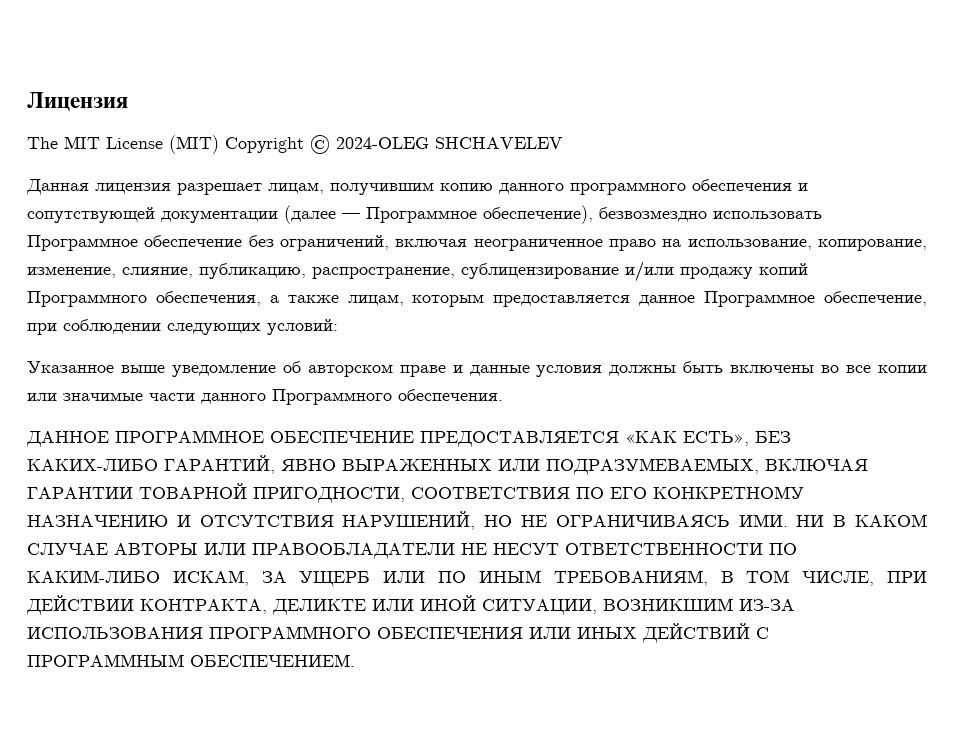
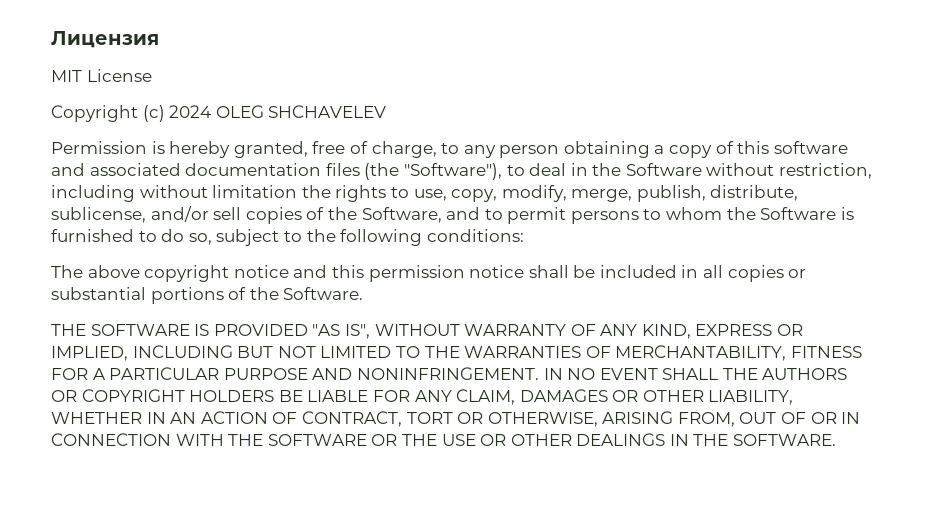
- The MIT License (MIT) Copyright © 2024-OLEG SHCHAVELEV
- Данная лицензия разрешает лицам, получившим копию данного программного обеспечения и сопутствующей документации (далее — Программное обеспечение), безвозмездно использовать Программное обеспечение без ограничений, включая неограниченное право на использование, копирование, изменение, слияние, публикацию, распространение, сублицензирование и/или продажу копий Программного обеспечения, а также лицам, которым предоставляется данное Программное обеспечение, при соблюдении следующих условий:
- Указанное выше уведомление об авторском праве и данные условия должны быть включены во все копии или значимые части данного Программного обеспечения.
- ДАННОЕ ПРОГРАММНОЕ ОБЕСПЕЧЕНИЕ ПРЕДОСТАВЛЯЕТСЯ «КАК ЕСТЬ», БЕЗ КАКИХ-ЛИБО ГАРАНТИЙ, ЯВНО ВЫРАЖЕННЫХ ИЛИ ПОДРАЗУМЕВАЕМЫХ, ВКЛЮЧАЯ ГАРАНТИИ ТОВАРНОЙ ПРИГОДНОСТИ, СООТВЕТСТВИЯ ПО ЕГО КОНКРЕТНОМУ НАЗНАЧЕНИЮ И ОТСУТСТВИЯ НАРУШЕНИЙ, НО НЕ ОГРАНИЧИВАЯСЬ ИМИ. НИ В КАКОМ СЛУЧАЕ АВТОРЫ ИЛИ ПРАВООБЛАДАТЕЛИ НЕ НЕСУТ ОТВЕТСТВЕННОСТИ ПО КАКИМ-ЛИБО ИСКАМ, ЗА УЩЕРБ ИЛИ ПО ИНЫМ ТРЕБОВАНИЯМ, В ТОМ ЧИСЛЕ, ПРИ ДЕЙСТВИИ КОНТРАКТА, ДЕЛИКТЕ ИЛИ ИНОЙ СИТУАЦИИ, ВОЗНИКШИМ ИЗ-ЗА ИСПОЛЬЗОВАНИЯ ПРОГРАММНОГО ОБЕСПЕЧЕНИЯ ИЛИ ИНЫХ ДЕЙСТВИЙ С ПРОГРАММНЫМ ОБЕСПЕЧЕНИЕМ.
+ MIT License
+ Copyright (c) 2024 OLEG SHCHAVELEV
+ Permission is hereby granted, free of charge, to any person obtaining a copy of this software and associated documentation files (the "Software"), to deal in the Software without restriction, including without limitation the rights to use, copy, modify, merge, publish, distribute, sublicense, and/or sell copies of the Software, and to permit persons to whom the Software is furnished to do so, subject to the following conditions:
+ The above copyright notice and this permission notice shall be included in all copies or substantial portions of the Software.
+ THE SOFTWARE IS PROVIDED "AS IS", WITHOUT WARRANTY OF ANY KIND, EXPRESS OR IMPLIED, INCLUDING BUT NOT LIMITED TO THE WARRANTIES OF MERCHANTABILITY, FITNESS FOR A PARTICULAR PURPOSE AND NONINFRINGEMENT. IN NO EVENT SHALL THE AUTHORS OR COPYRIGHT HOLDERS BE LIABLE FOR ANY CLAIM, DAMAGES OR OTHER LIABILITY, WHETHER IN AN ACTION OF CONTRACT, TORT OR OTHERWISE, ARISING FROM, OUT OF OR IN CONNECTION WITH THE SOFTWARE OR THE USE OR OTHER DEALINGS IN THE SOFTWARE.

